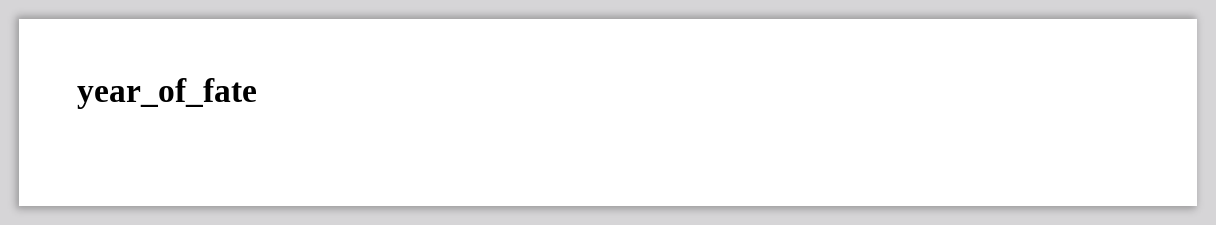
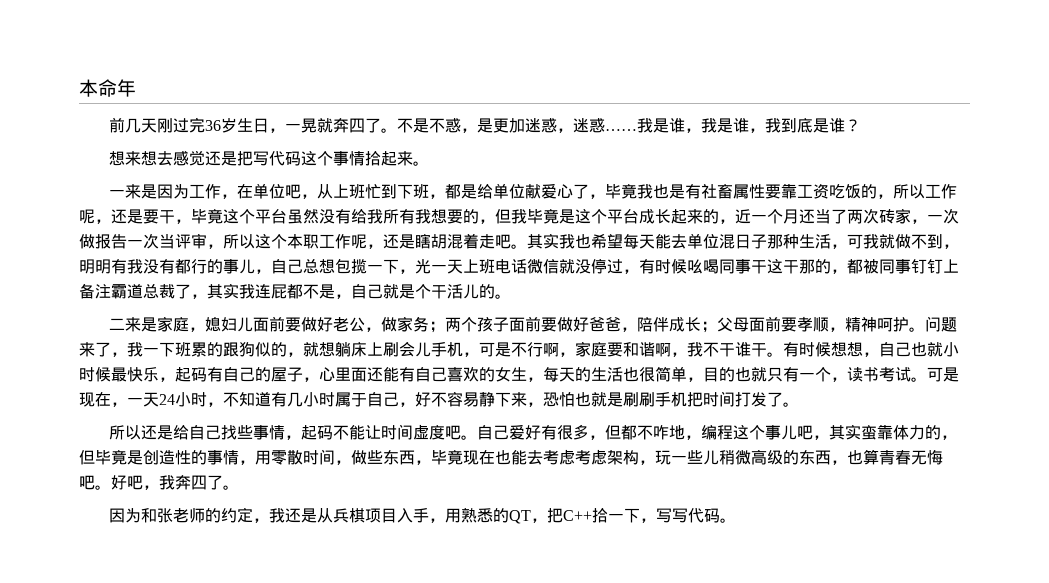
- year_of_fate
+ 本命年
+ 前几天刚过完36岁生日，一晃就奔四了。不是不惑，是更加迷惑，迷惑……我是谁，我是谁，我到底是谁？
+ 想来想去感觉还是把写代码这个事情拾起来。
+ 一来是因为工作，在单位吧，从上班忙到下班，都是给单位献爱心了，毕竟我也是有社畜属性要靠工资吃饭的，所以工作呢，还是要干，毕竟这个平台虽然没有给我所有我想要的，但我毕竟是这个平台成长起来的，近一个月还当了两次砖家，一次做报告一次当评审，所以这个本职工作呢，还是瞎胡混着走吧。其实我也希望每天能去单位混日子那种生活，可我就做不到，明明有我没有都行的事儿，自己总想包揽一下，光一天上班电话微信就没停过，有时候吆喝同事干这干那的，都被同事钉钉上备注霸道总裁了，其实我连屁都不是，自己就是个干活儿的。
+ 二来是家庭，媳妇儿面前要做好老公，做家务；两个孩子面前要做好爸爸，陪伴成长；父母面前要孝顺，精神呵护。问题来了，我一下班累的跟狗似的，就想躺床上刷会儿手机，可是不行啊，家庭要和谐啊，我不干谁干。有时候想想，自己也就小时候最快乐，起码有自己的屋子，心里面还能有自己喜欢的女生，每天的生活也很简单，目的也就只有一个，读书考试。可是现在，一天24小时，不知道有几小时属于自己，好不容易静下来，恐怕也就是刷刷手机把时间打发了。
+ 所以还是给自己找些事情，起码不能让时间虚度吧。自己爱好有很多，但都不咋地，编程这个事儿吧，其实蛮靠体力的，但毕竟是创造性的事情，用零散时间，做些东西，毕竟现在也能去考虑考虑架构，玩一些儿稍微高级的东西，也算青春无悔吧。好吧，我奔四了。
+ 因为和张老师的约定，我还是从兵棋项目入手，用熟悉的QT，把C++拾一下，写写代码。

